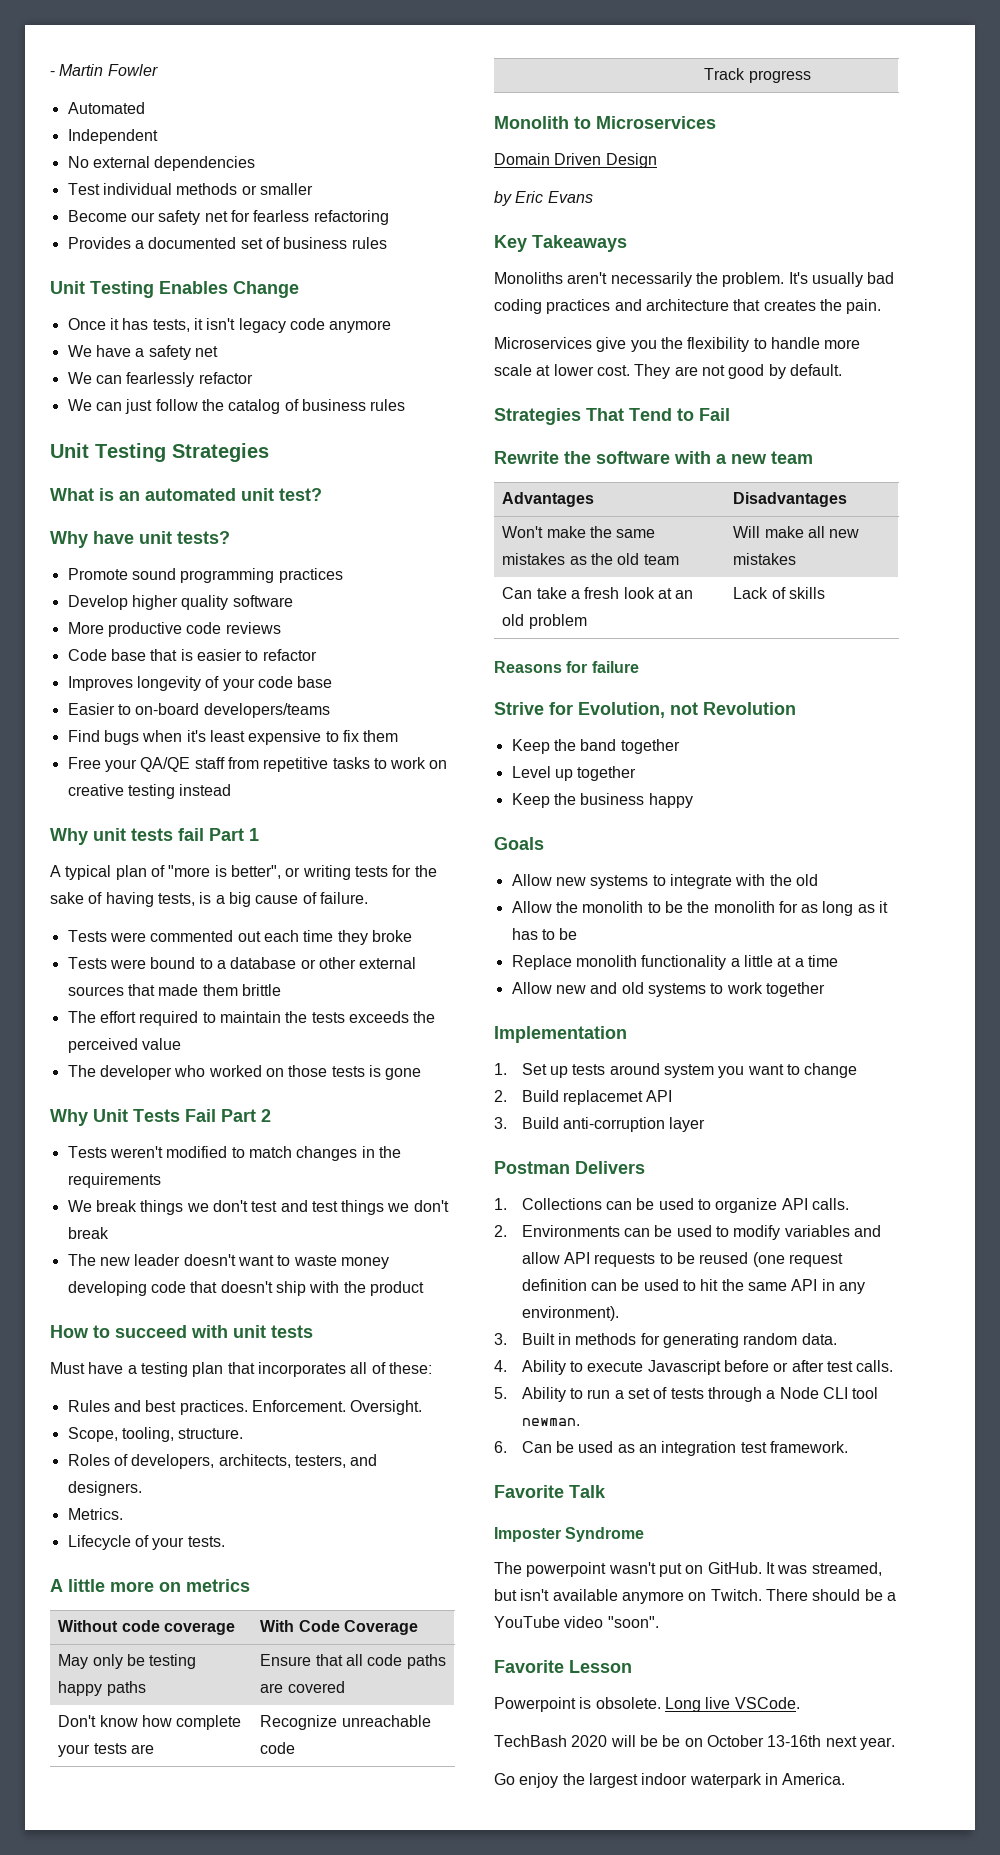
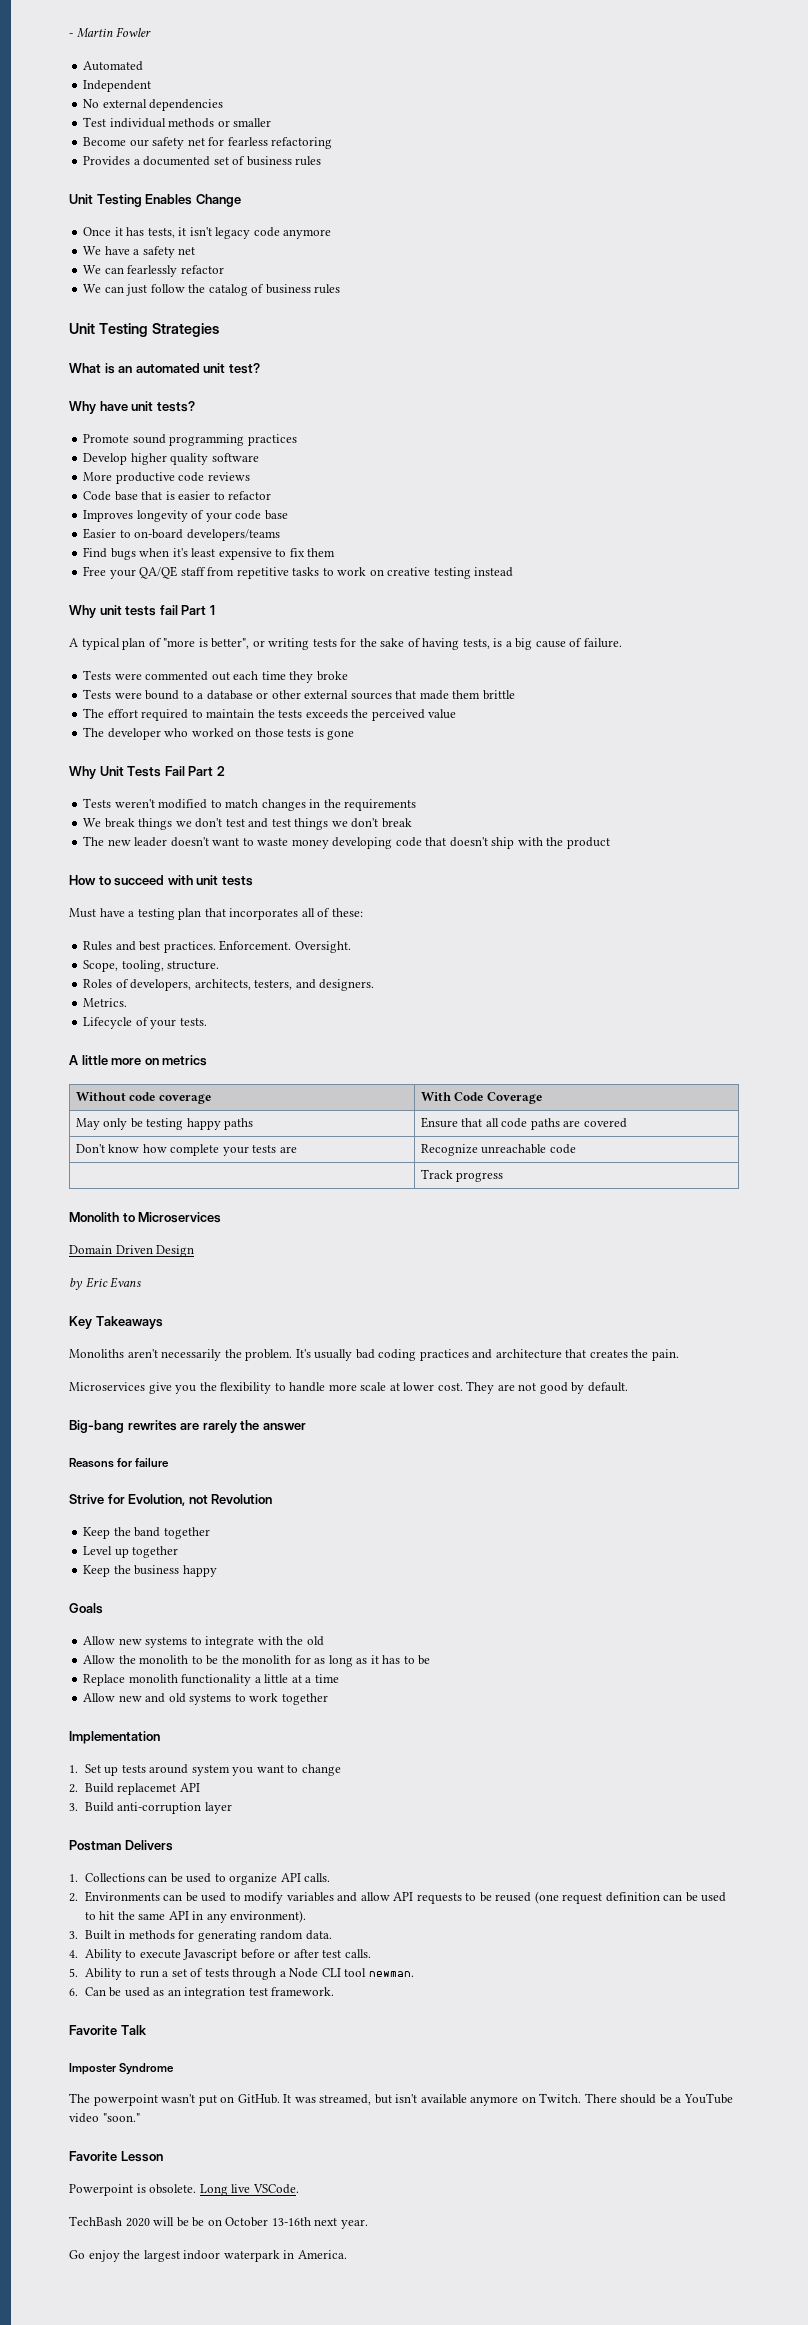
- Strategies That Tend to Fail
- Rewrite the software with a new team
- Advantages | Disadvantages
- Won't make the same mistakes as the old team | Will make all new mistakes
- Can take a fresh look at an old problem | Lack of skills
+ Big-bang rewrites are rarely the answer
- There should be a YouTube video "soon".
+ There should be a YouTube video "soon."

